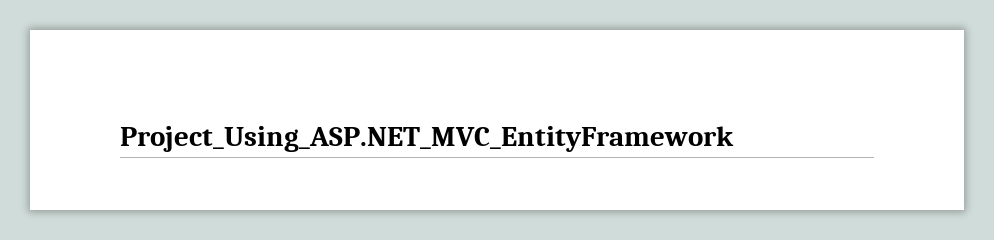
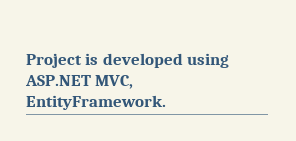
- Project_Using_ASP.NET_MVC_EntityFramework
+ Project is developed using ASP.NET MVC, EntityFramework.

